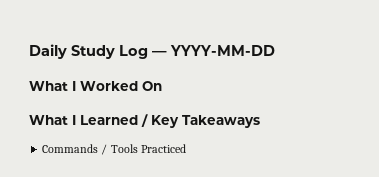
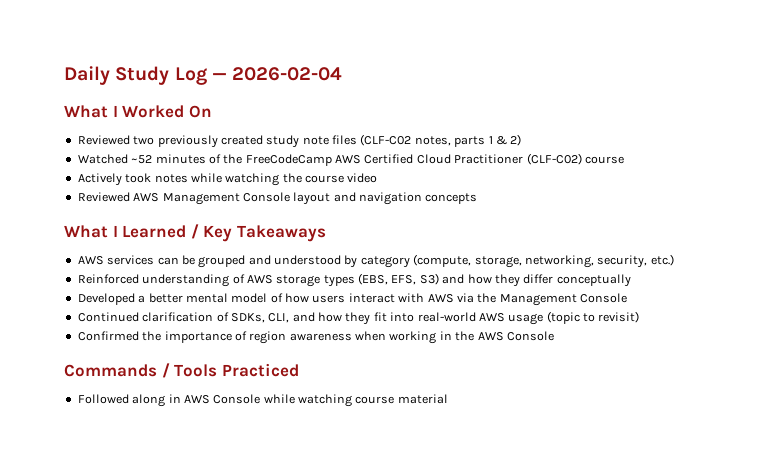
- Daily Study Log — YYYY-MM-DD
+ Daily Study Log — 2026-02-04
+ Reviewed two previously created study note files (CLF-C02 notes, parts 1 & 2)
+ Watched ~52 minutes of the FreeCodeCamp AWS Certified Cloud Practitioner (CLF-C02) course
+ Actively took notes while watching the course video
+ Reviewed AWS Management Console layout and navigation concepts
+ AWS services can be grouped and understood by category (compute, storage, networking, security, etc.)
+ Reinforced understanding of AWS storage types (EBS, EFS, S3) and how they differ conceptually
+ Developed a better mental model of how users interact with AWS via the Management Console
+ Continued clarification of SDKs, CLI, and how they fit into real-world AWS usage (topic to revisit)
+ Confirmed the importance of region awareness when working in the AWS Console
  Commands / Tools Practiced
+ Followed along in AWS Console while watching course material

